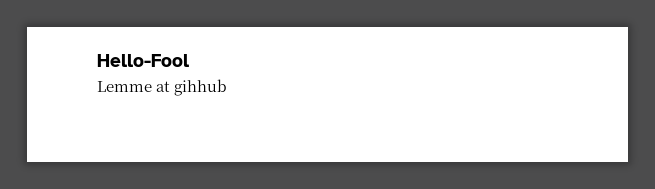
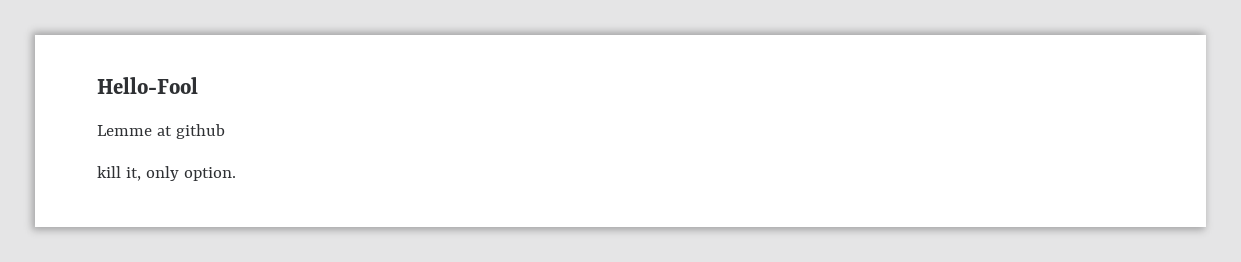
- Lemme at gihhub
+ Lemme at github
+ kill it, only option.

